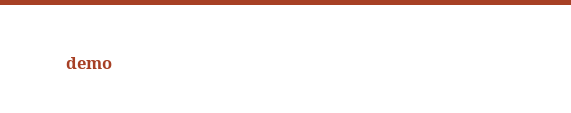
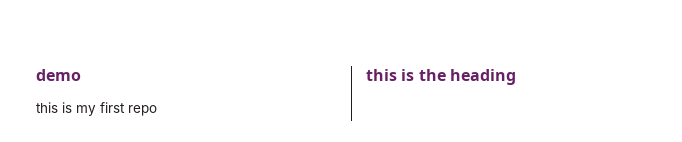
+ this is my first repo
+ this is the heading

